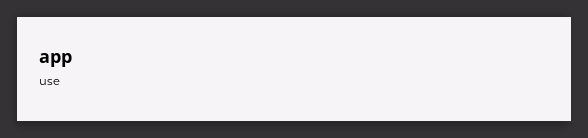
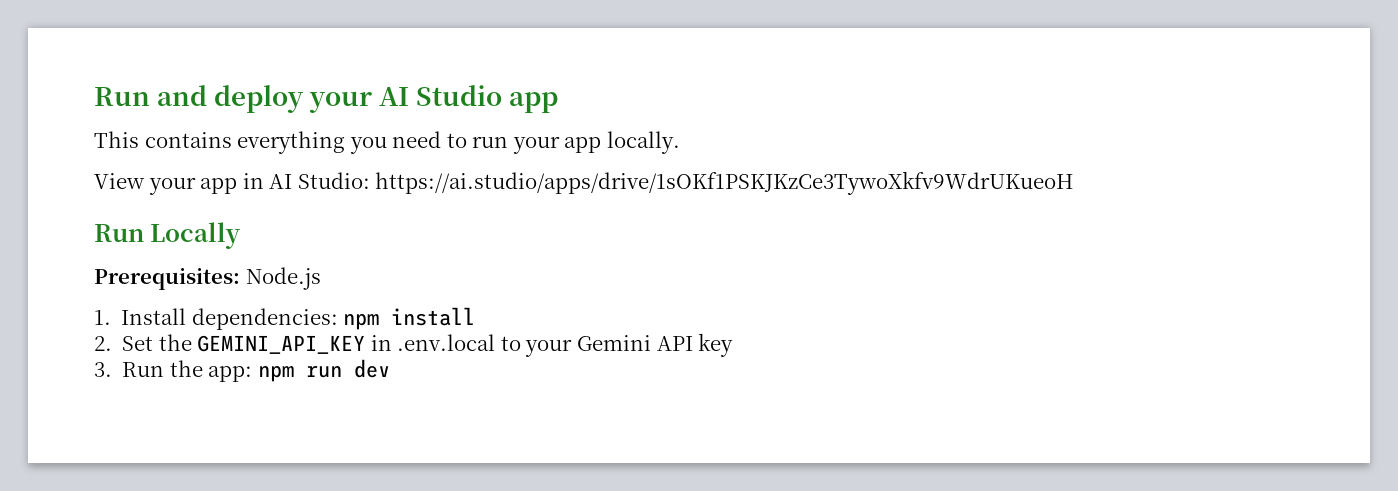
- app
- use
+ Run and deploy your AI Studio app
+ This contains everything you need to run your app locally.
+ View your app in AI Studio: https://ai.studio/apps/drive/1sOKf1PSKJKzCe3TywoXkfv9WdrUKueoH
+ Run Locally
+ Prerequisites: Node.js
+ 1. Install dependencies: npm install
+ 2. Set the GEMINI_API_KEY in .env.local to your Gemini API key
+ 3. Run the app: npm run dev

